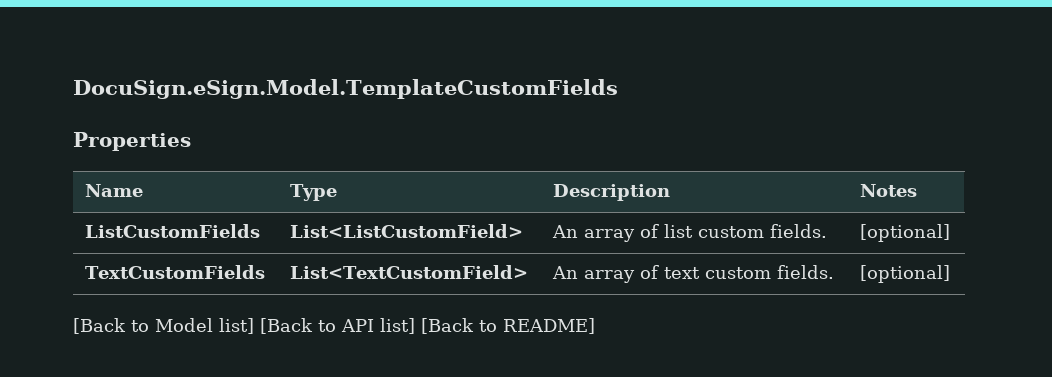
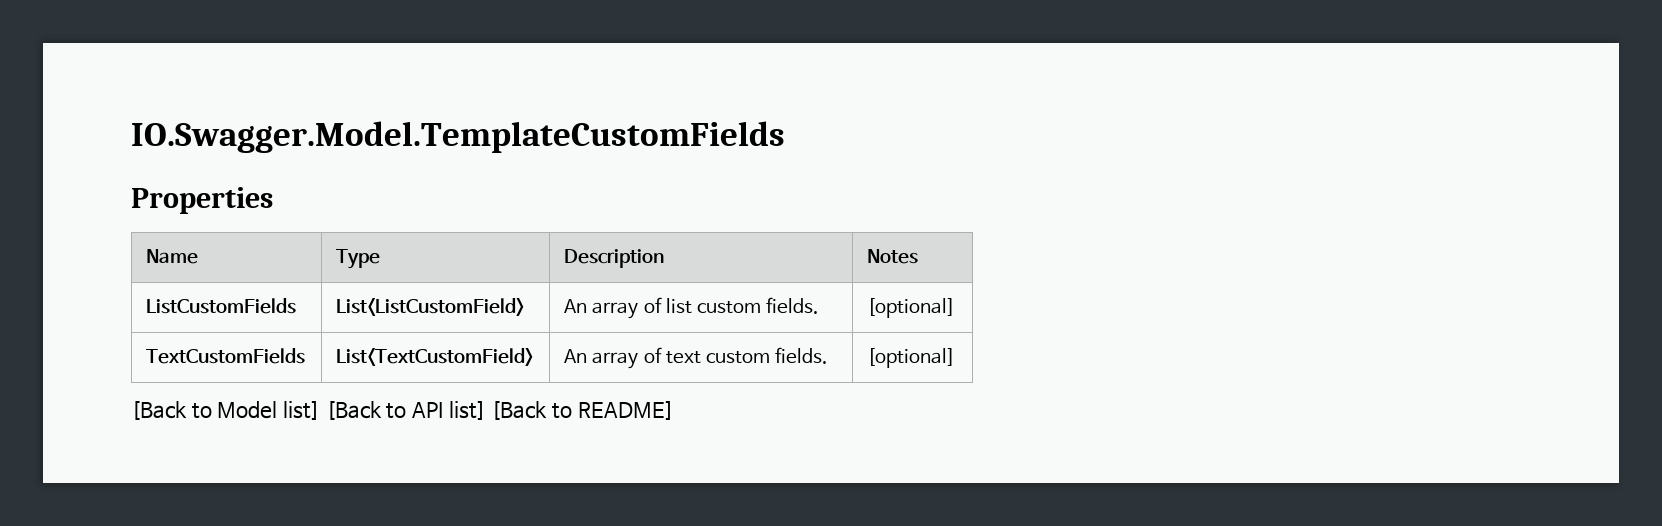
- DocuSign.eSign.Model.TemplateCustomFields
+ IO.Swagger.Model.TemplateCustomFields

